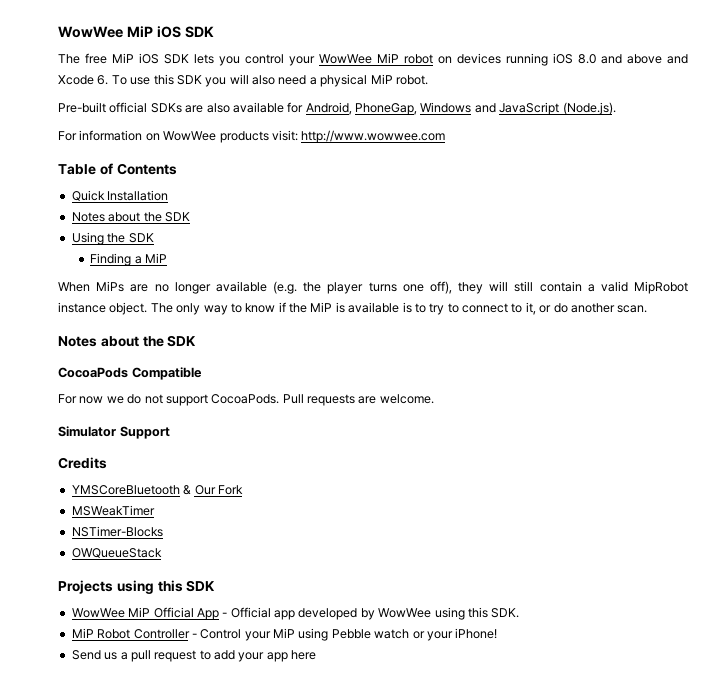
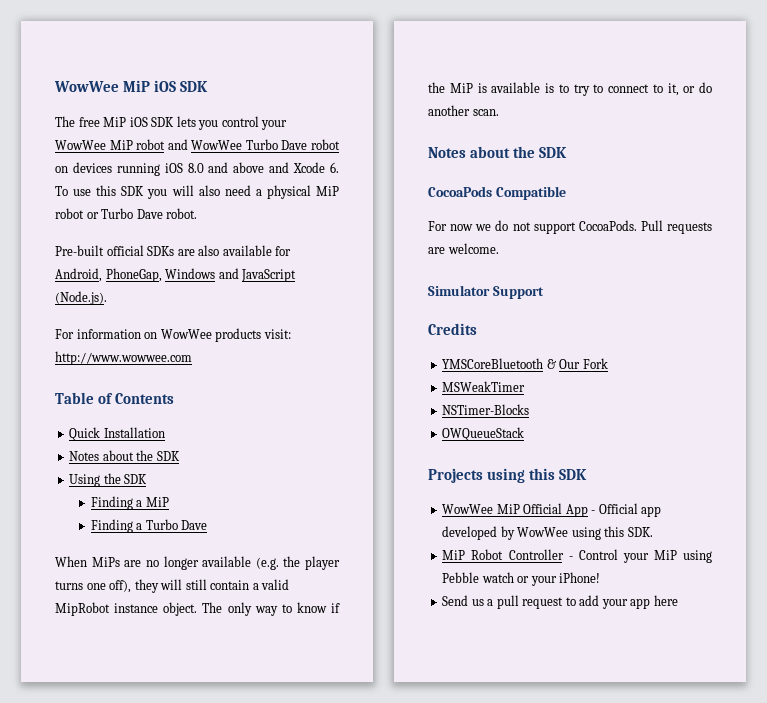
- The free MiP iOS SDK lets you control your WowWee MiP robot on devices running iOS 8.0 and above and Xcode 6. To use this SDK you will also need a physical MiP robot.
+ The free MiP iOS SDK lets you control your WowWee MiP robot and WowWee Turbo Dave robot on devices running iOS 8.0 and above and Xcode 6. To use this SDK you will also need a physical MiP robot or Turbo Dave robot.
+ Finding a Turbo Dave

